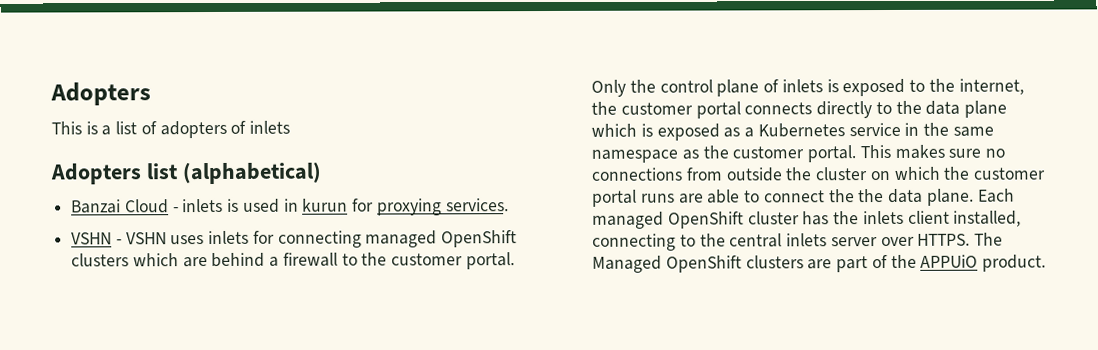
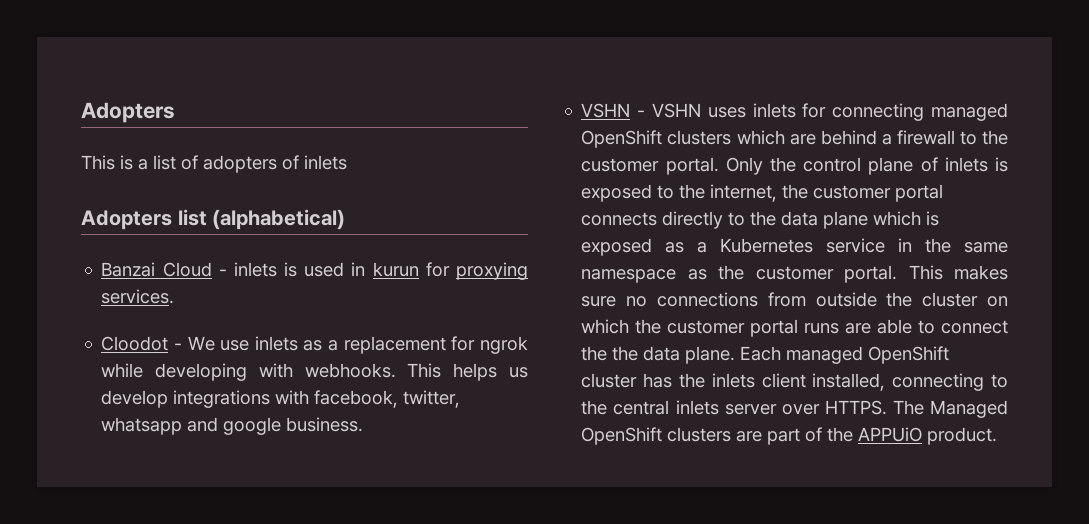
+ Cloodot - We use inlets as a replacement for ngrok while developing with webhooks. This helps us develop integrations with facebook, twitter, whatsapp and google business.

